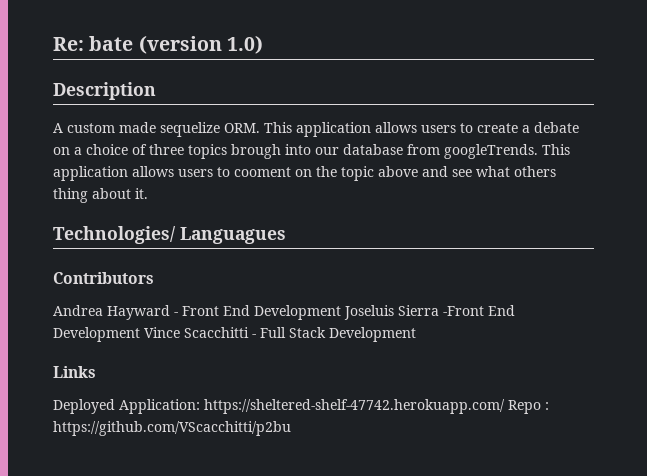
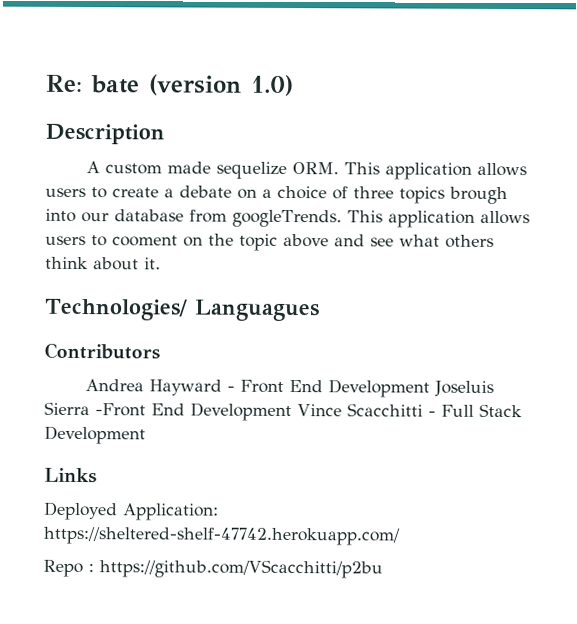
- This application allows users to cooment on the topic above and see what others thing about it.
+ This application allows users to cooment on the topic above and see what others think about it.
- Deployed Application: https://sheltered-shelf-47742.herokuapp.com/ Repo : https://github.com/VScacchitti/p2bu
+ Deployed Application: https://sheltered-shelf-47742.herokuapp.com/
+ Repo : https://github.com/VScacchitti/p2bu

